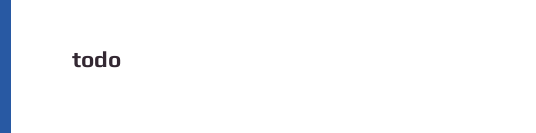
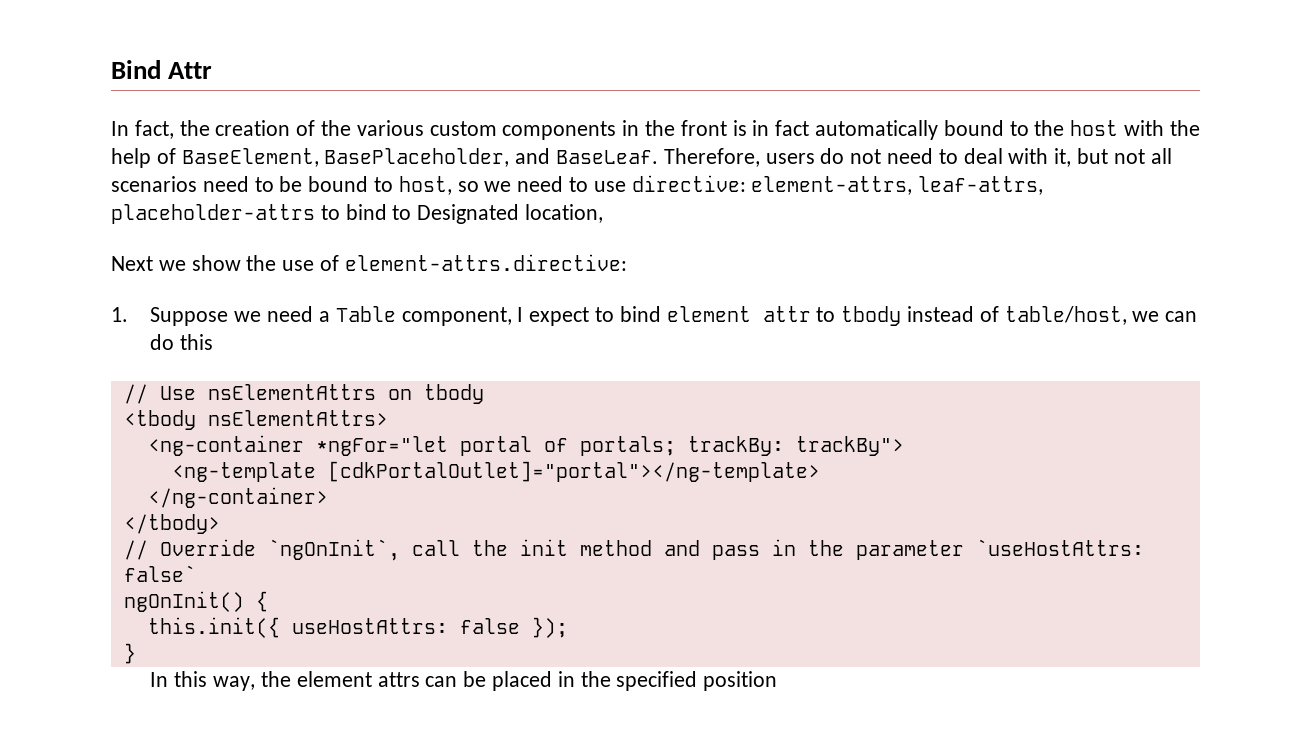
- todo
+ Bind Attr
+ In fact, the creation of the various custom components in the front is in fact automatically bound to the host with the help of BaseElement, BasePlaceholder, and BaseLeaf. Therefore, users do not need to deal with it, but not all scenarios need to be bound to host, so we need to use directive: element-attrs, leaf-attrs, placeholder-attrs to bind to Designated location,
+ Next we show the use of element-attrs.directive:
+ 1. Suppose we need a Table component, I expect to bind element attr to tbody instead of table/host, we can do this
+ // Use nsElementAttrs on tbody
+ <tbody nsElementAttrs>
+ <ng-container *ngFor="let portal of portals; trackBy: trackBy">
+ <ng-template [cdkPortalOutlet]="portal"></ng-template>
+ </ng-container>
+ </tbody>
+ // Override `ngOnInit`, call the init method and pass in the parameter `useHostAttrs: false`
+ ngOnInit() {
+ this.init({ useHostAttrs: false });
+ }
+ In this way, the element attrs can be placed in the specified position

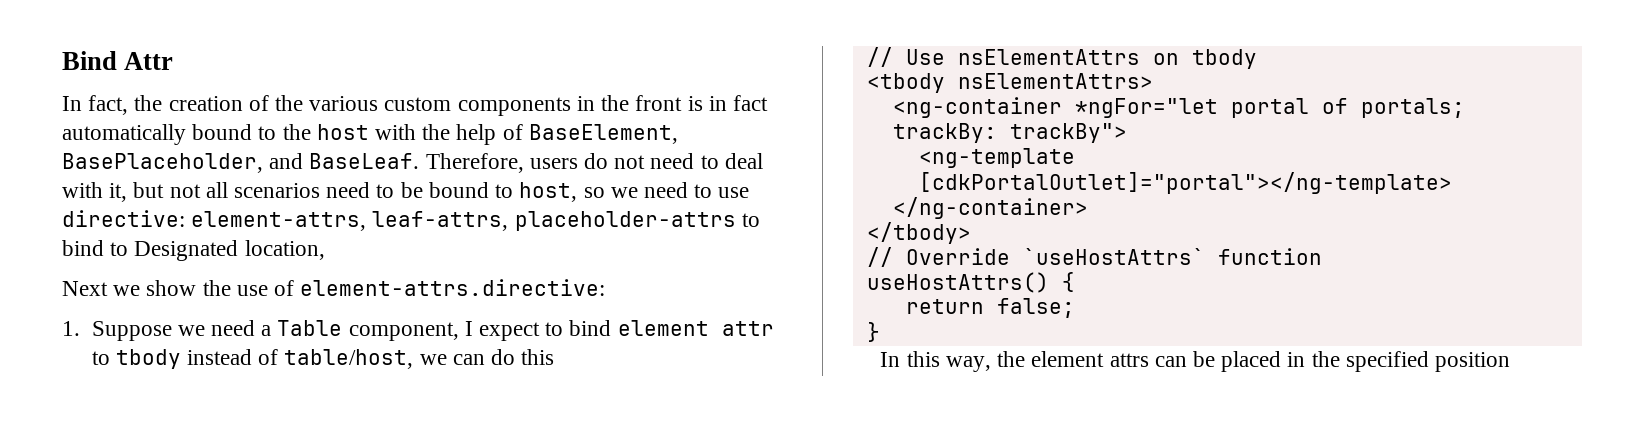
- // Override `ngOnInit`, call the init method and pass in the parameter `useHostAttrs: false`
- ngOnInit() {
- this.init({ useHostAttrs: false });
+ // Override `useHostAttrs` function
+ useHostAttrs() {
+ return false;

